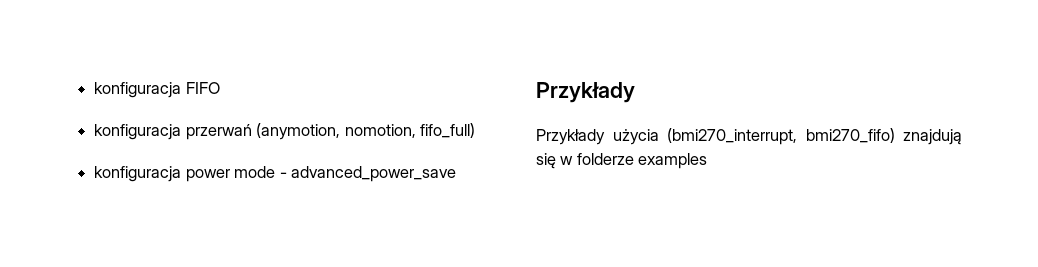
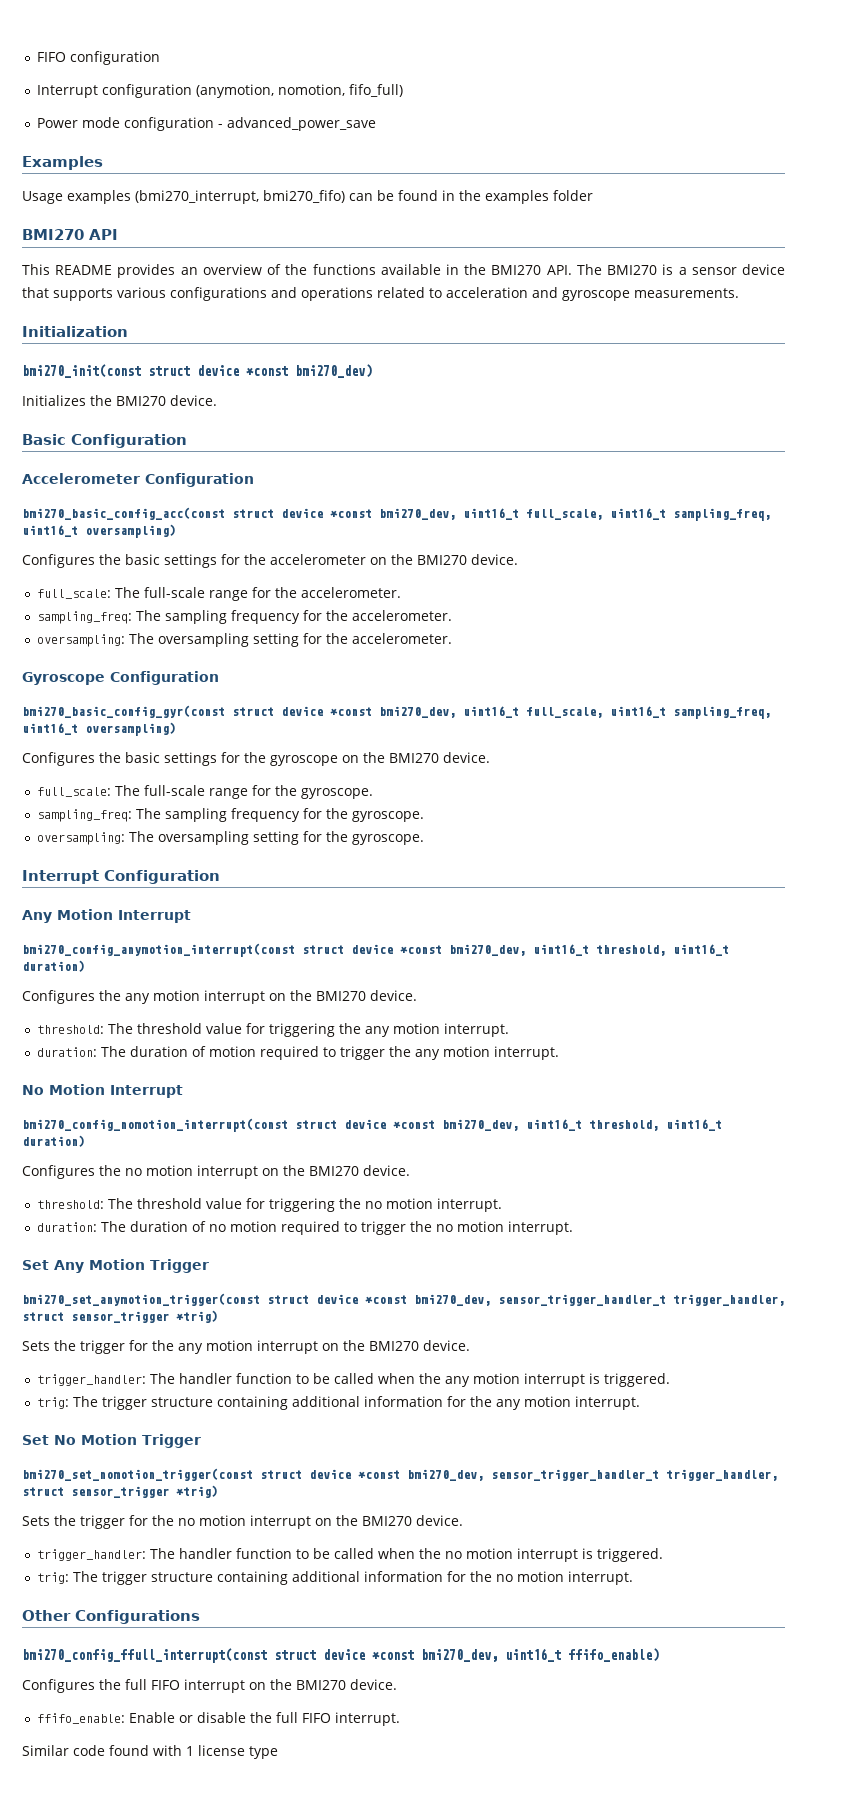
- konfiguracja FIFO
- konfiguracja przerwań (anymotion, nomotion, fifo_full)
+ FIFO configuration
+ Interrupt configuration (anymotion, nomotion, fifo_full)
- konfiguracja power mode - advanced_power_save
- Przykłady
- Przykłady użycia (bmi270_interrupt, bmi270_fifo) znajdują się w folderze examples
+ Power mode configuration - advanced_power_save
+ Examples
+ Usage examples (bmi270_interrupt, bmi270_fifo) can be found in the examples folder
+ BMI270 API
+ This README provides an overview of the functions available in the BMI270 API. The BMI270 is a sensor device that supports various configurations and operations related to acceleration and gyroscope measurements.
+ Initialization
+ bmi270_init(const struct device *const bmi270_dev)
+ Initializes the BMI270 device.
+ Basic Configuration
+ Accelerometer Configuration
+ bmi270_basic_config_acc(const struct device *const bmi270_dev, uint16_t full_scale, uint16_t sampling_freq, uint16_t oversampling)
+ Configures the basic settings for the accelerometer on the BMI270 device.
+ full_scale: The full-scale range for the accelerometer.
+ sampling_freq: The sampling frequency for the accelerometer.
+ oversampling: The oversampling setting for the accelerometer.
+ Gyroscope Configuration
+ bmi270_basic_config_gyr(const struct device *const bmi270_dev, uint16_t full_scale, uint16_t sampling_freq, uint16_t oversampling)
+ Configures the basic settings for the gyroscope on the BMI270 device.
+ full_scale: The full-scale range for the gyroscope.
+ sampling_freq: The sampling frequency for the gyroscope.
+ oversampling: The oversampling setting for the gyroscope.
+ Interrupt Configuration
+ Any Motion Interrupt
+ bmi270_config_anymotion_interrupt(const struct device *const bmi270_dev, uint16_t threshold, uint16_t duration)
+ Configures the any motion interrupt on the BMI270 device.
+ threshold: The threshold value for triggering the any motion interrupt.
+ duration: The duration of motion required to trigger the any motion interrupt.
+ No Motion Interrupt
+ bmi270_config_nomotion_interrupt(const struct device *const bmi270_dev, uint16_t threshold, uint16_t duration)
+ Configures the no motion interrupt on the BMI270 device.
+ threshold: The threshold value for triggering the no motion interrupt.
+ duration: The duration of no motion required to trigger the no motion interrupt.
+ Set Any Motion Trigger
+ bmi270_set_anymotion_trigger(const struct device *const bmi270_dev, sensor_trigger_handler_t trigger_handler, struct sensor_trigger *trig)
+ Sets the trigger for the any motion interrupt on the BMI270 device.
+ trigger_handler: The handler function to be called when the any motion interrupt is triggered.
+ trig: The trigger structure containing additional information for the any motion interrupt.
+ Set No Motion Trigger
+ bmi270_set_nomotion_trigger(const struct device *const bmi270_dev, sensor_trigger_handler_t trigger_handler, struct sensor_trigger *trig)
+ Sets the trigger for the no motion interrupt on the BMI270 device.
+ trigger_handler: The handler function to be called when the no motion interrupt is triggered.
+ trig: The trigger structure containing additional information for the no motion interrupt.
+ Other Configurations
+ bmi270_config_ffull_interrupt(const struct device *const bmi270_dev, uint16_t ffifo_enable)
+ Configures the full FIFO interrupt on the BMI270 device.
+ ffifo_enable: Enable or disable the full FIFO interrupt.
+ Similar code found with 1 license type

